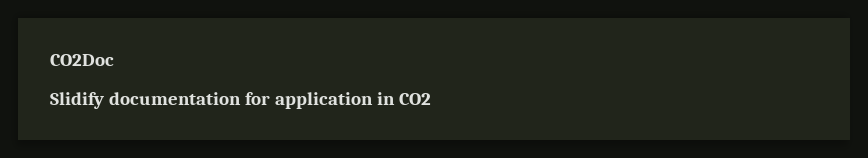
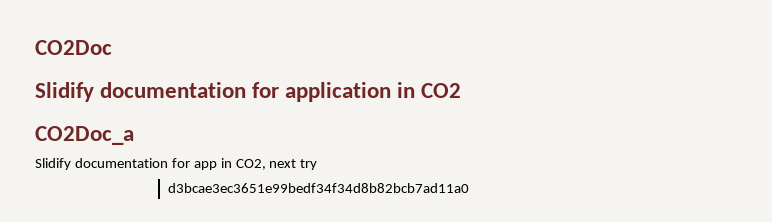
+ CO2Doc_a
+ Slidify documentation for app in CO2, next try
+ d3bcae3ec3651e99bedf34f34d8b82bcb7ad11a0

